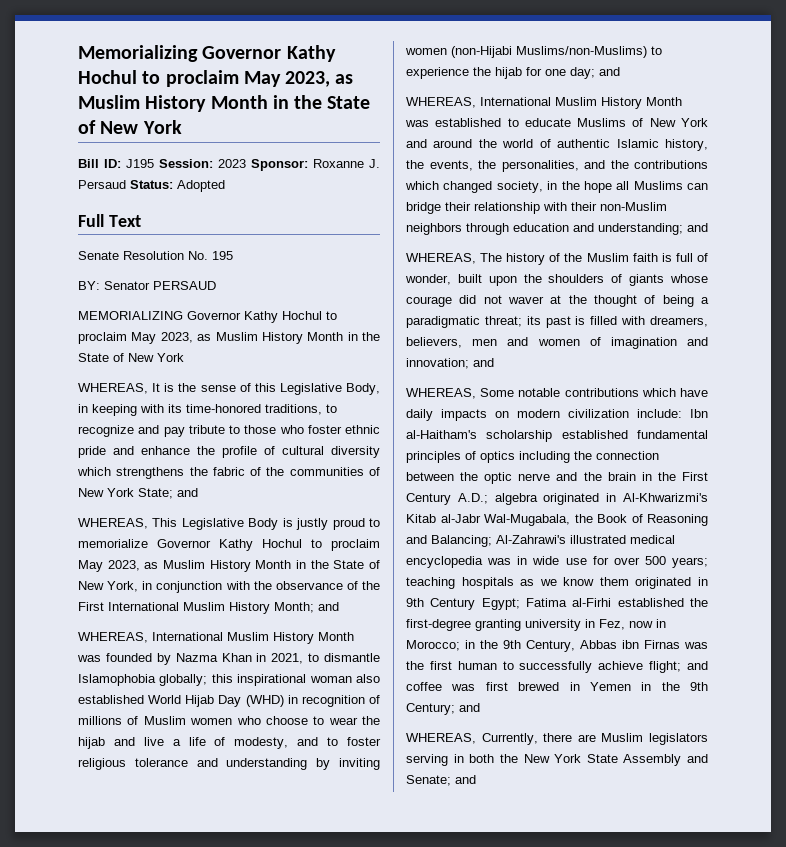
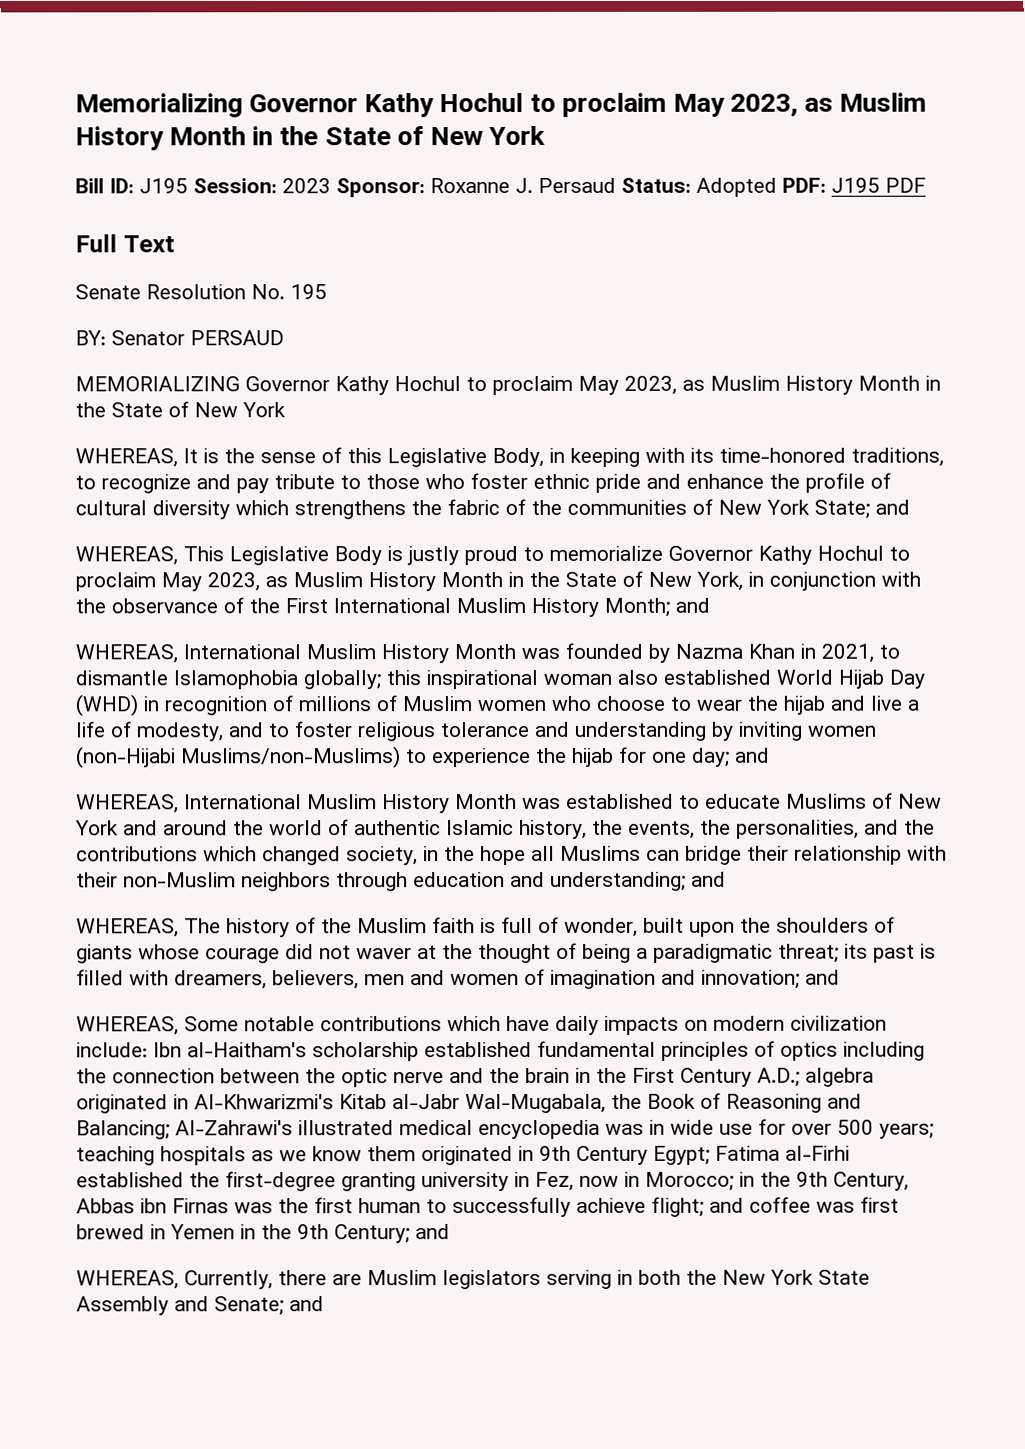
- Bill ID: J195 Session: 2023 Sponsor: Roxanne J. Persaud Status: Adopted
+ Bill ID: J195 Session: 2023 Sponsor: Roxanne J. Persaud Status: Adopted PDF: J195 PDF

